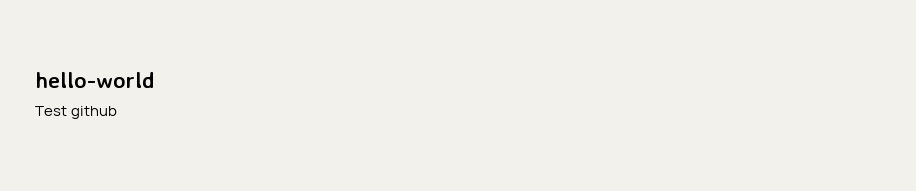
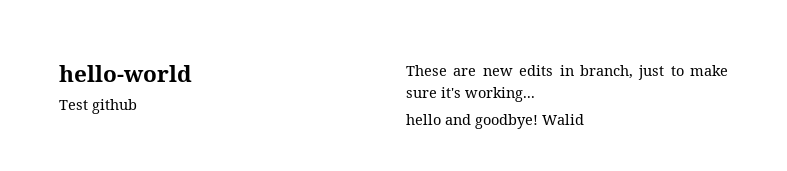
+ These are new edits in branch, just to make sure it's working...
+ hello and goodbye! Walid

